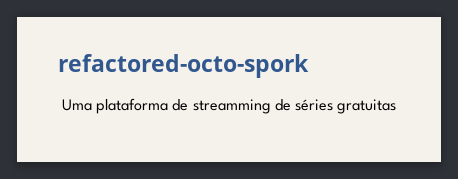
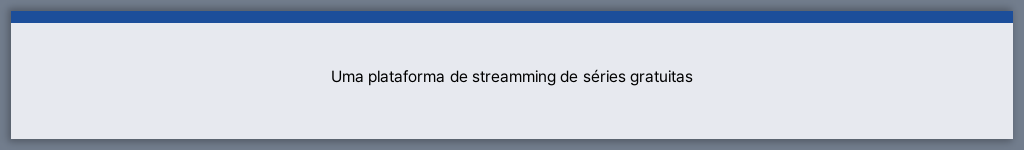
- refactored-octo-spork

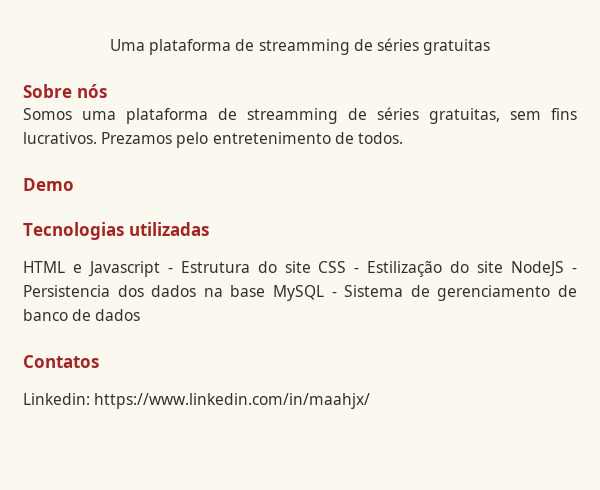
+ Sobre nós
+ Somos uma plataforma de streamming de séries gratuitas, sem fins lucrativos. Prezamos pelo entretenimento de todos.
+ Demo
+ Tecnologias utilizadas
+ HTML e Javascript - Estrutura do site CSS - Estilização do site NodeJS - Persistencia dos dados na base MySQL - Sistema de gerenciamento de banco de dados
+ Contatos
+ Linkedin: https://www.linkedin.com/in/maahjx/

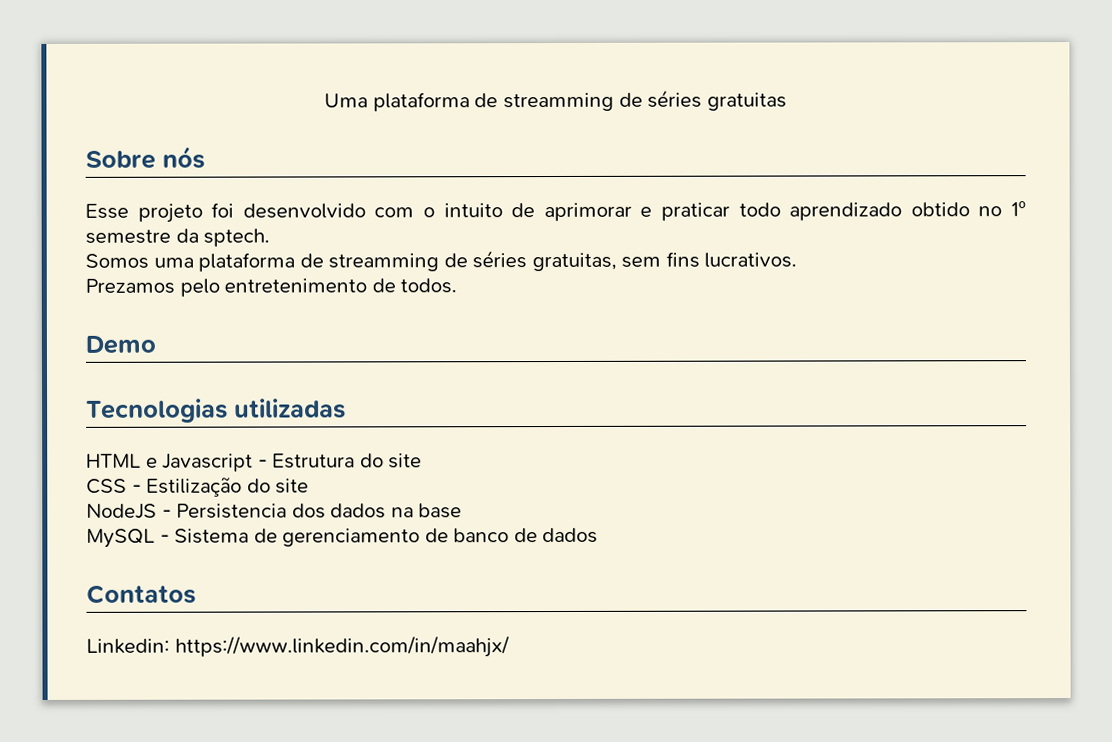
+ Esse projeto foi desenvolvido com o intuito de aprimorar e praticar todo aprendizado obtido no 1º semestre da sptech.
- Somos uma plataforma de streamming de séries gratuitas, sem fins lucrativos. Prezamos pelo entretenimento de todos.
+ Somos uma plataforma de streamming de séries gratuitas, sem fins lucrativos.
+ Prezamos pelo entretenimento de todos.
- HTML e Javascript - Estrutura do site CSS - Estilização do site NodeJS - Persistencia dos dados na base MySQL - Sistema de gerenciamento de banco de dados
+ HTML e Javascript - Estrutura do site
+ CSS - Estilização do site
+ NodeJS - Persistencia dos dados na base
+ MySQL - Sistema de gerenciamento de banco de dados

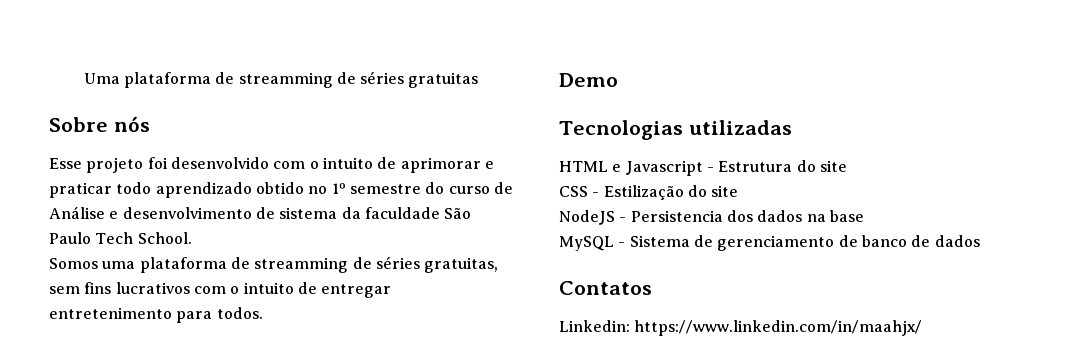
- Esse projeto foi desenvolvido com o intuito de aprimorar e praticar todo aprendizado obtido no 1º semestre da sptech.
+ Esse projeto foi desenvolvido com o intuito de aprimorar e praticar todo aprendizado obtido no 1º semestre do curso de Análise e desenvolvimento de sistema da faculdade São Paulo Tech School.
- Somos uma plataforma de streamming de séries gratuitas, sem fins lucrativos.
- Prezamos pelo entretenimento de todos.
+ Somos uma plataforma de streamming de séries gratuitas, sem fins lucrativos com o intuito de entregar entretenimento para todos.

